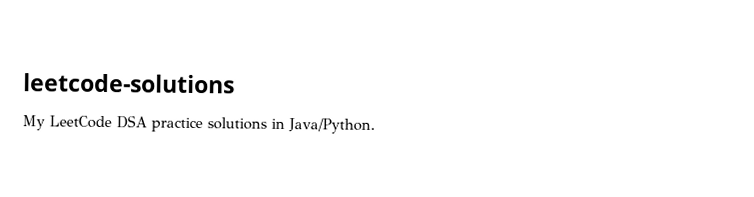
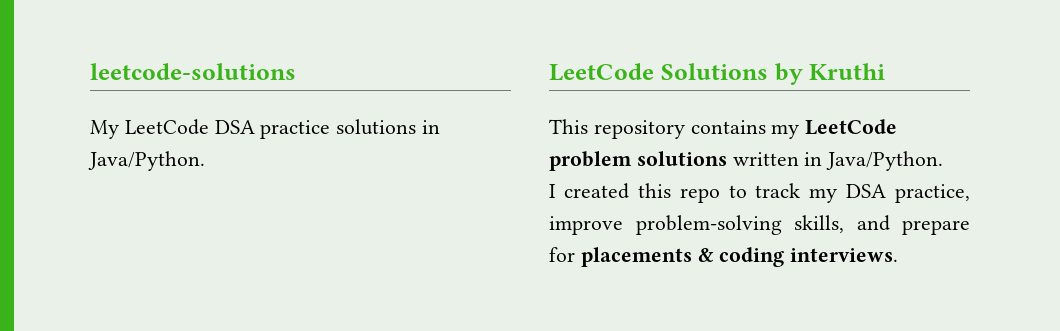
+ LeetCode Solutions by Kruthi
+ This repository contains my LeetCode problem solutions written in Java/Python.
+ I created this repo to track my DSA practice, improve problem-solving skills, and prepare for placements & coding interviews.

